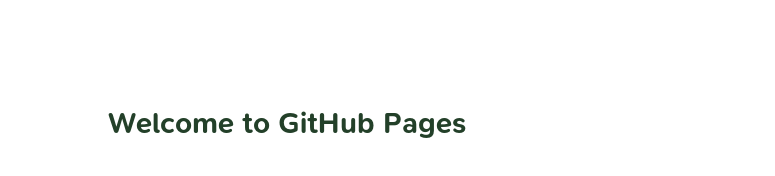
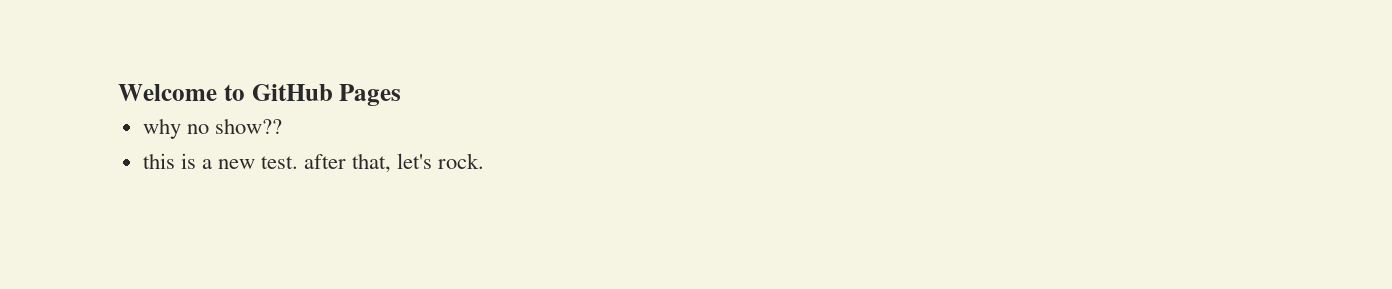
+ why no show??
+ this is a new test. after that, let's rock.

